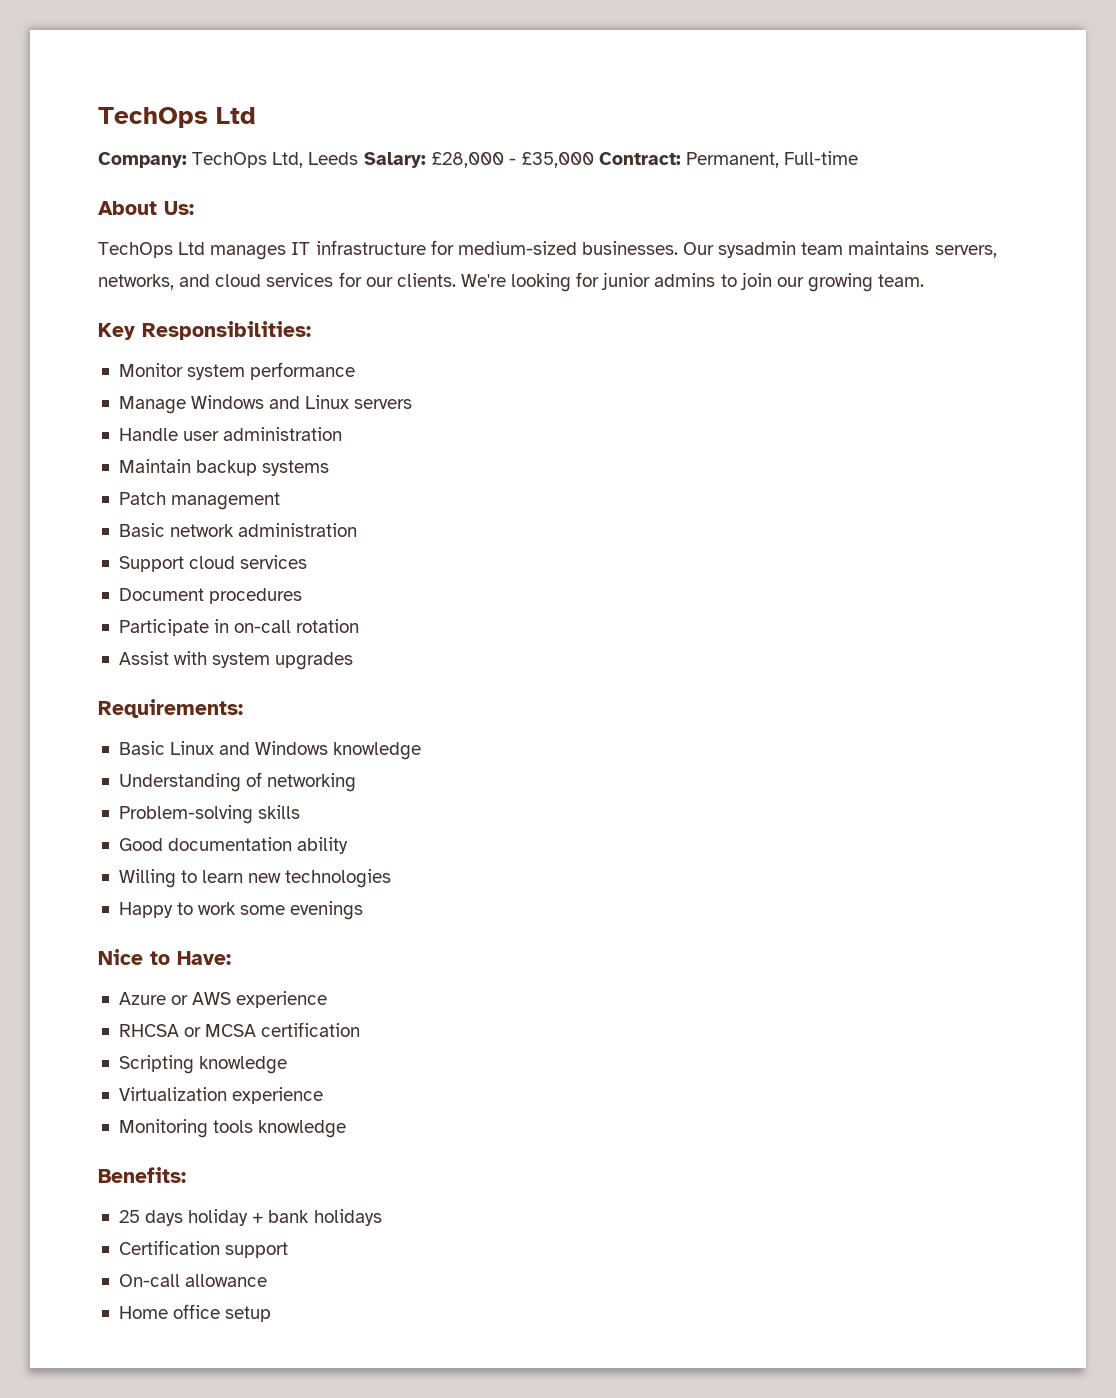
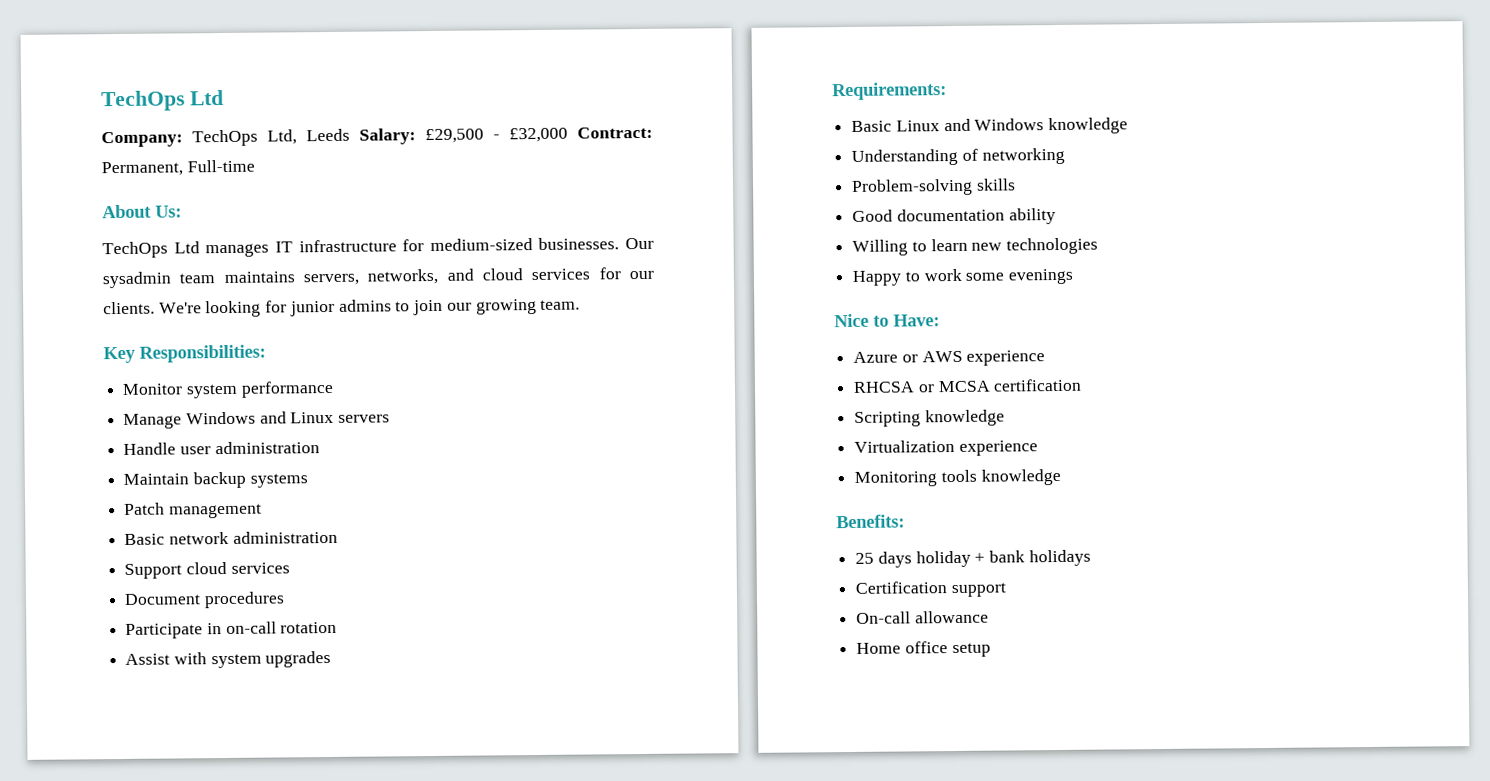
- Company: TechOps Ltd, Leeds Salary: £28,000 - £35,000 Contract: Permanent, Full-time
+ Company: TechOps Ltd, Leeds Salary: £29,500 - £32,000 Contract: Permanent, Full-time

